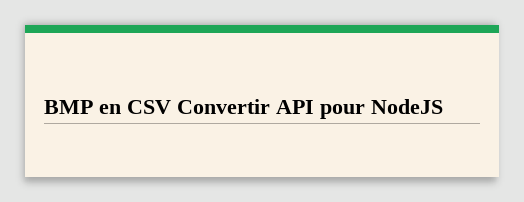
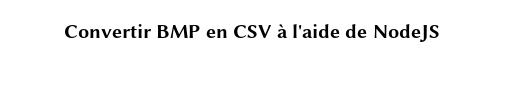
- BMP en CSV Convertir API pour NodeJS
+ Convertir BMP en CSV à l'aide de NodeJS

